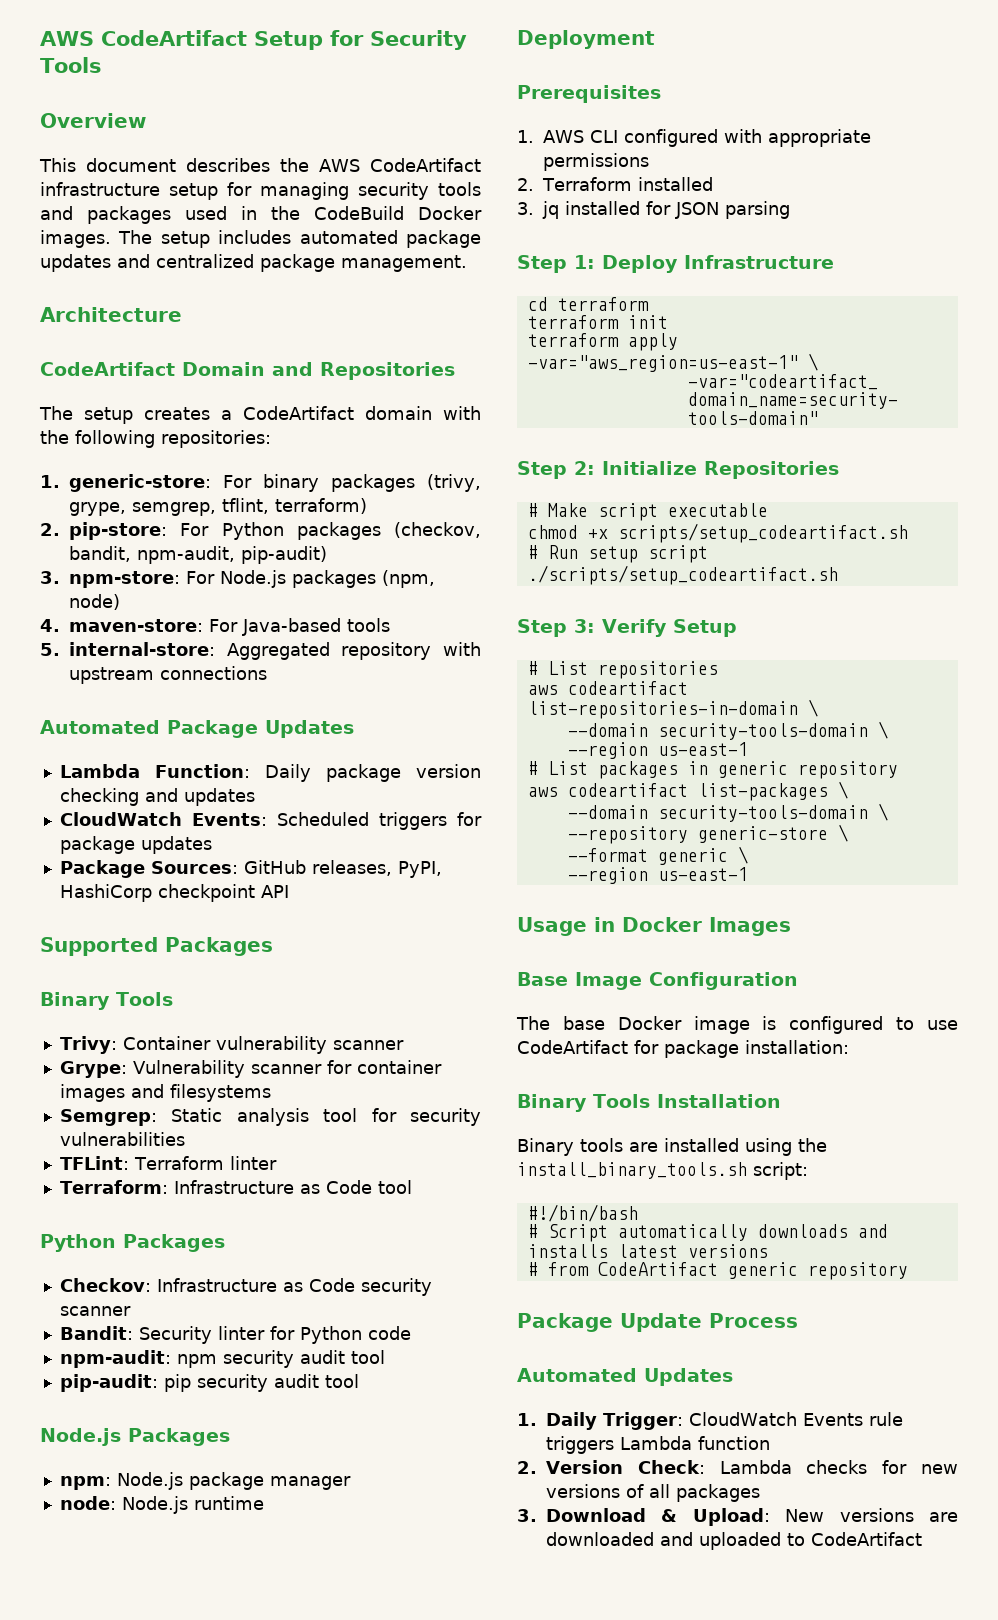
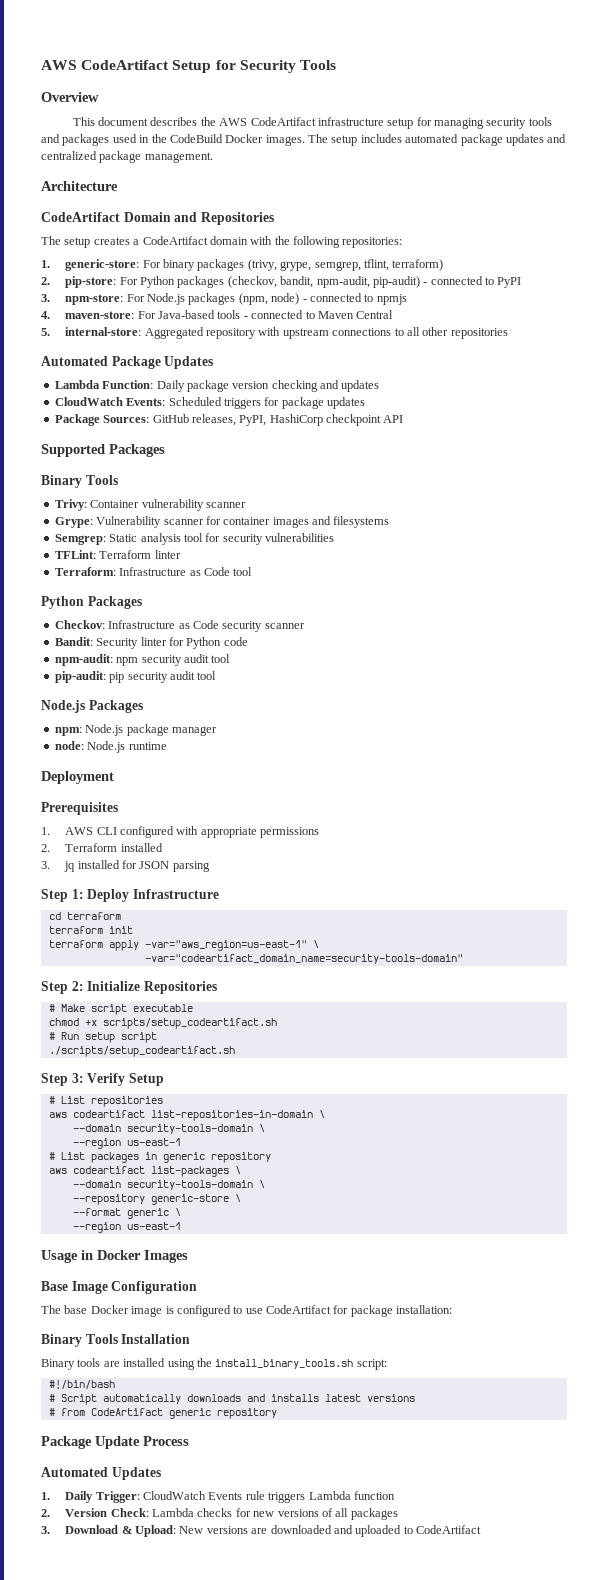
- 2. pip-store: For Python packages (checkov, bandit, npm-audit, pip-audit)
+ 2. pip-store: For Python packages (checkov, bandit, npm-audit, pip-audit) - connected to PyPI
- 3. npm-store: For Node.js packages (npm, node)
+ 3. npm-store: For Node.js packages (npm, node) - connected to npmjs
- 4. maven-store: For Java-based tools
+ 4. maven-store: For Java-based tools - connected to Maven Central
- 5. internal-store: Aggregated repository with upstream connections
+ 5. internal-store: Aggregated repository with upstream connections to all other repositories

